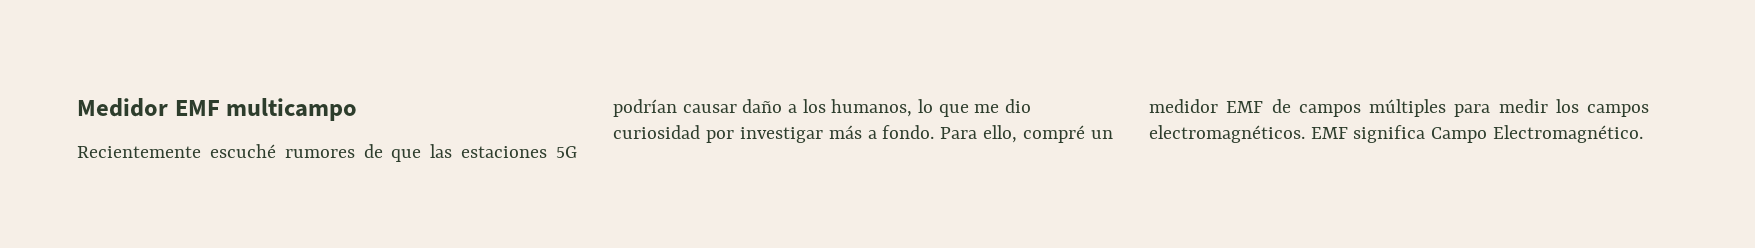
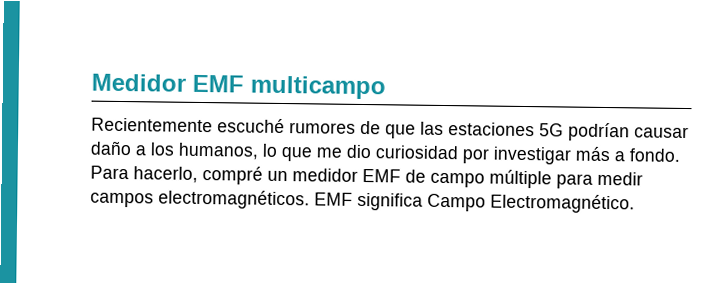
- Para ello, compré un medidor EMF de campos múltiples para medir los campos electromagnéticos.
+ Para hacerlo, compré un medidor EMF de campo múltiple para medir campos electromagnéticos.

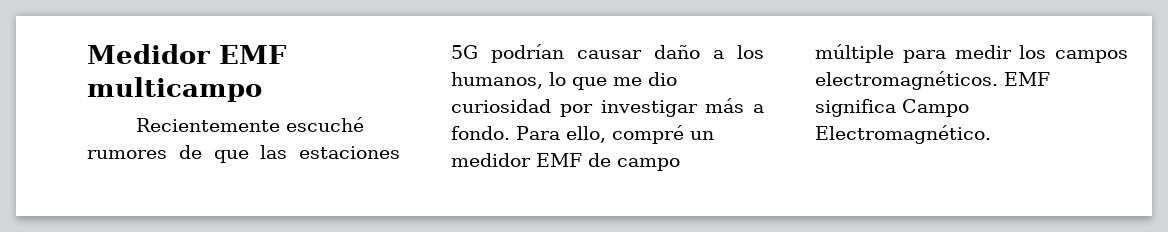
- Para hacerlo, compré un medidor EMF de campo múltiple para medir campos electromagnéticos.
+ Para ello, compré un medidor EMF de campo múltiple para medir los campos electromagnéticos.

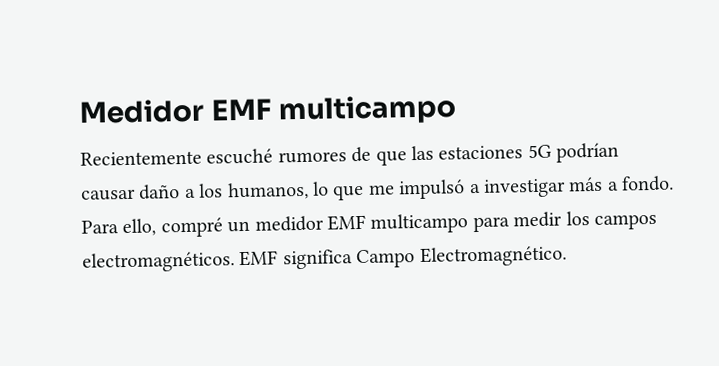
- Recientemente escuché rumores de que las estaciones 5G podrían causar daño a los humanos, lo que me dio curiosidad por investigar más a fondo.
+ Recientemente escuché rumores de que las estaciones 5G podrían causar daño a los humanos, lo que me impulsó a investigar más a fondo.
- Para ello, compré un medidor EMF de campo múltiple para medir los campos electromagnéticos.
+ Para ello, compré un medidor EMF multicampo para medir los campos electromagnéticos.

